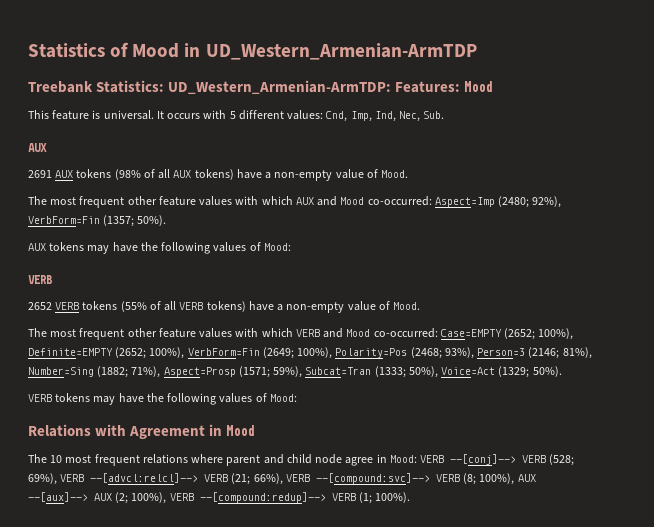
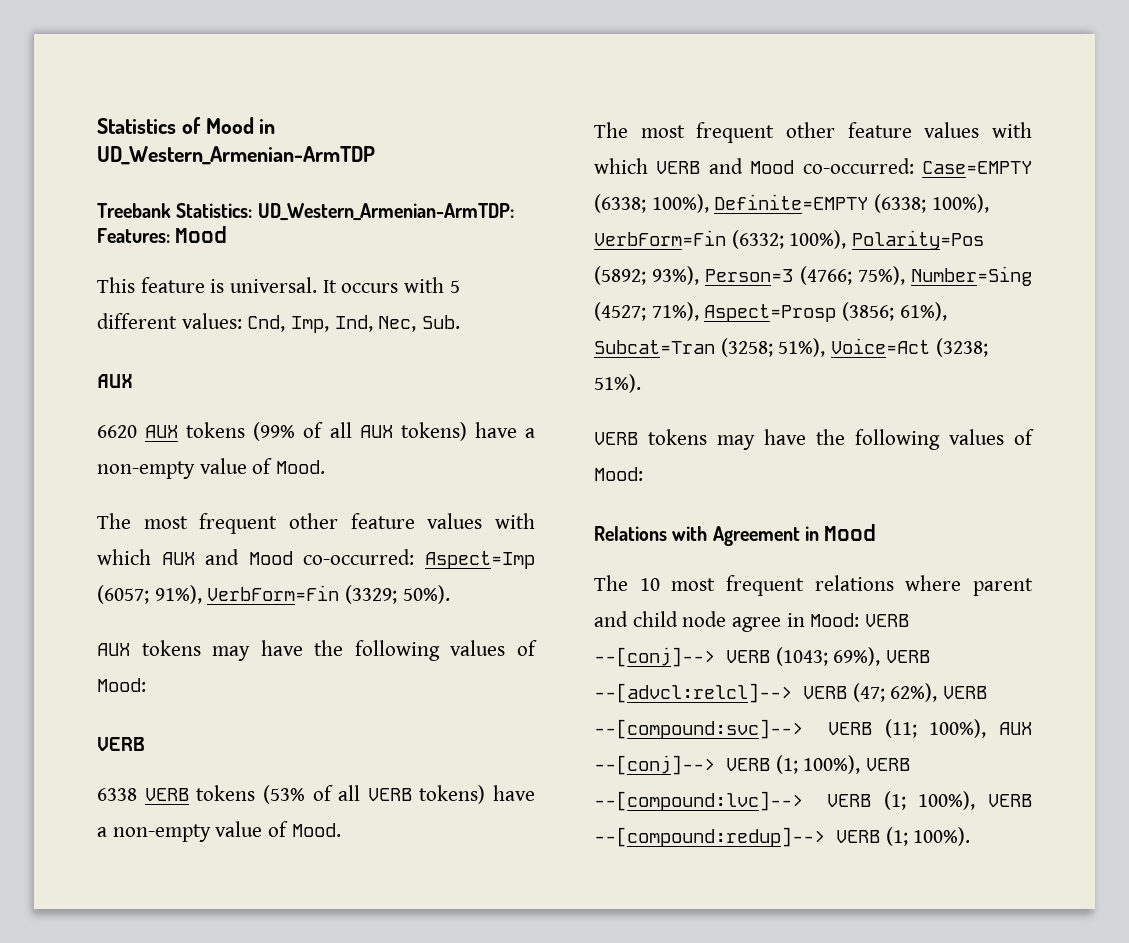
- 2691 AUX tokens (98% of all AUX tokens) have a non-empty value of Mood.
+ 6620 AUX tokens (99% of all AUX tokens) have a non-empty value of Mood.
- The most frequent other feature values with which AUX and Mood co-occurred: Aspect=Imp (2480; 92%), VerbForm=Fin (1357; 50%).
+ The most frequent other feature values with which AUX and Mood co-occurred: Aspect=Imp (6057; 91%), VerbForm=Fin (3329; 50%).
- 2652 VERB tokens (55% of all VERB tokens) have a non-empty value of Mood.
+ 6338 VERB tokens (53% of all VERB tokens) have a non-empty value of Mood.
- The most frequent other feature values with which VERB and Mood co-occurred: Case=EMPTY (2652; 100%), Definite=EMPTY (2652; 100%), VerbForm=Fin (2649; 100%), Polarity=Pos (2468; 93%), Person=3 (2146; 81%), Number=Sing (1882; 71%), Aspect=Prosp (1571; 59%), Subcat=Tran (1333; 50%), Voice=Act (1329; 50%).
+ The most frequent other feature values with which VERB and Mood co-occurred: Case=EMPTY (6338; 100%), Definite=EMPTY (6338; 100%), VerbForm=Fin (6332; 100%), Polarity=Pos (5892; 93%), Person=3 (4766; 75%), Number=Sing (4527; 71%), Aspect=Prosp (3856; 61%), Subcat=Tran (3258; 51%), Voice=Act (3238; 51%).
- The 10 most frequent relations where parent and child node agree in Mood: VERB --[conj]--> VERB (528; 69%), VERB --[advcl:relcl]--> VERB (21; 66%), VERB --[compound:svc]--> VERB (8; 100%), AUX --[aux]--> AUX (2; 100%), VERB --[compound:redup]--> VERB (1; 100%).
+ The 10 most frequent relations where parent and child node agree in Mood: VERB --[conj]--> VERB (1043; 69%), VERB --[advcl:relcl]--> VERB (47; 62%), VERB --[compound:svc]--> VERB (11; 100%), AUX --[conj]--> VERB (1; 100%), VERB --[compound:lvc]--> VERB (1; 100%), VERB --[compound:redup]--> VERB (1; 100%).

